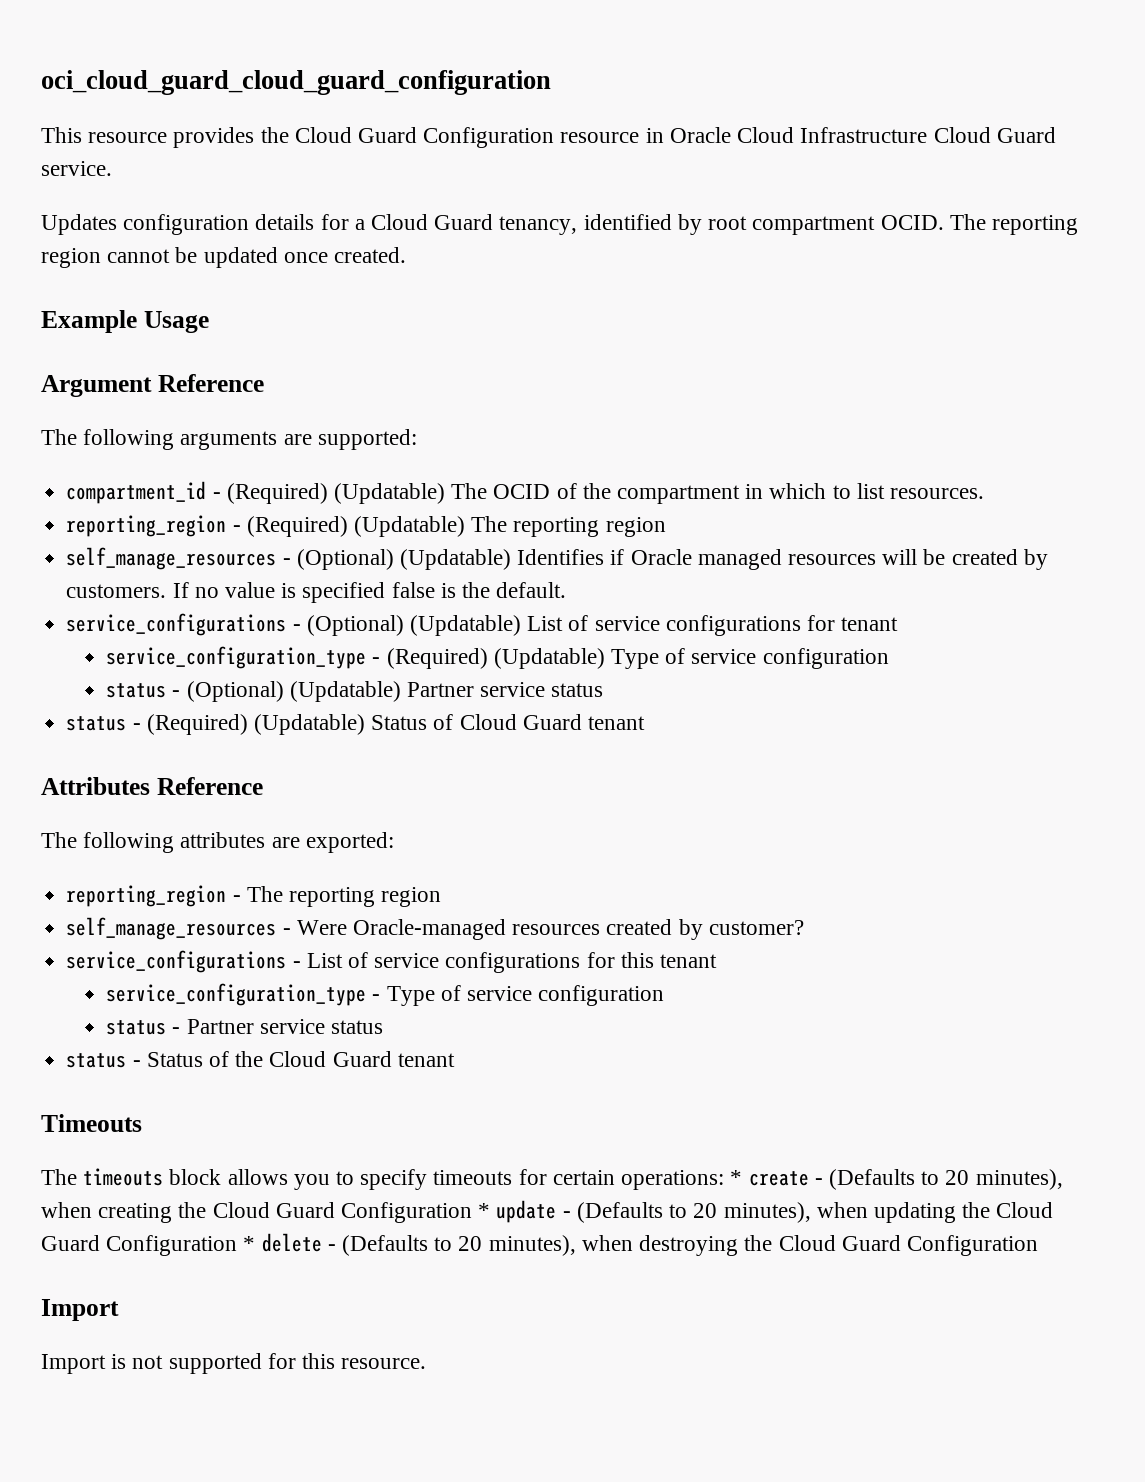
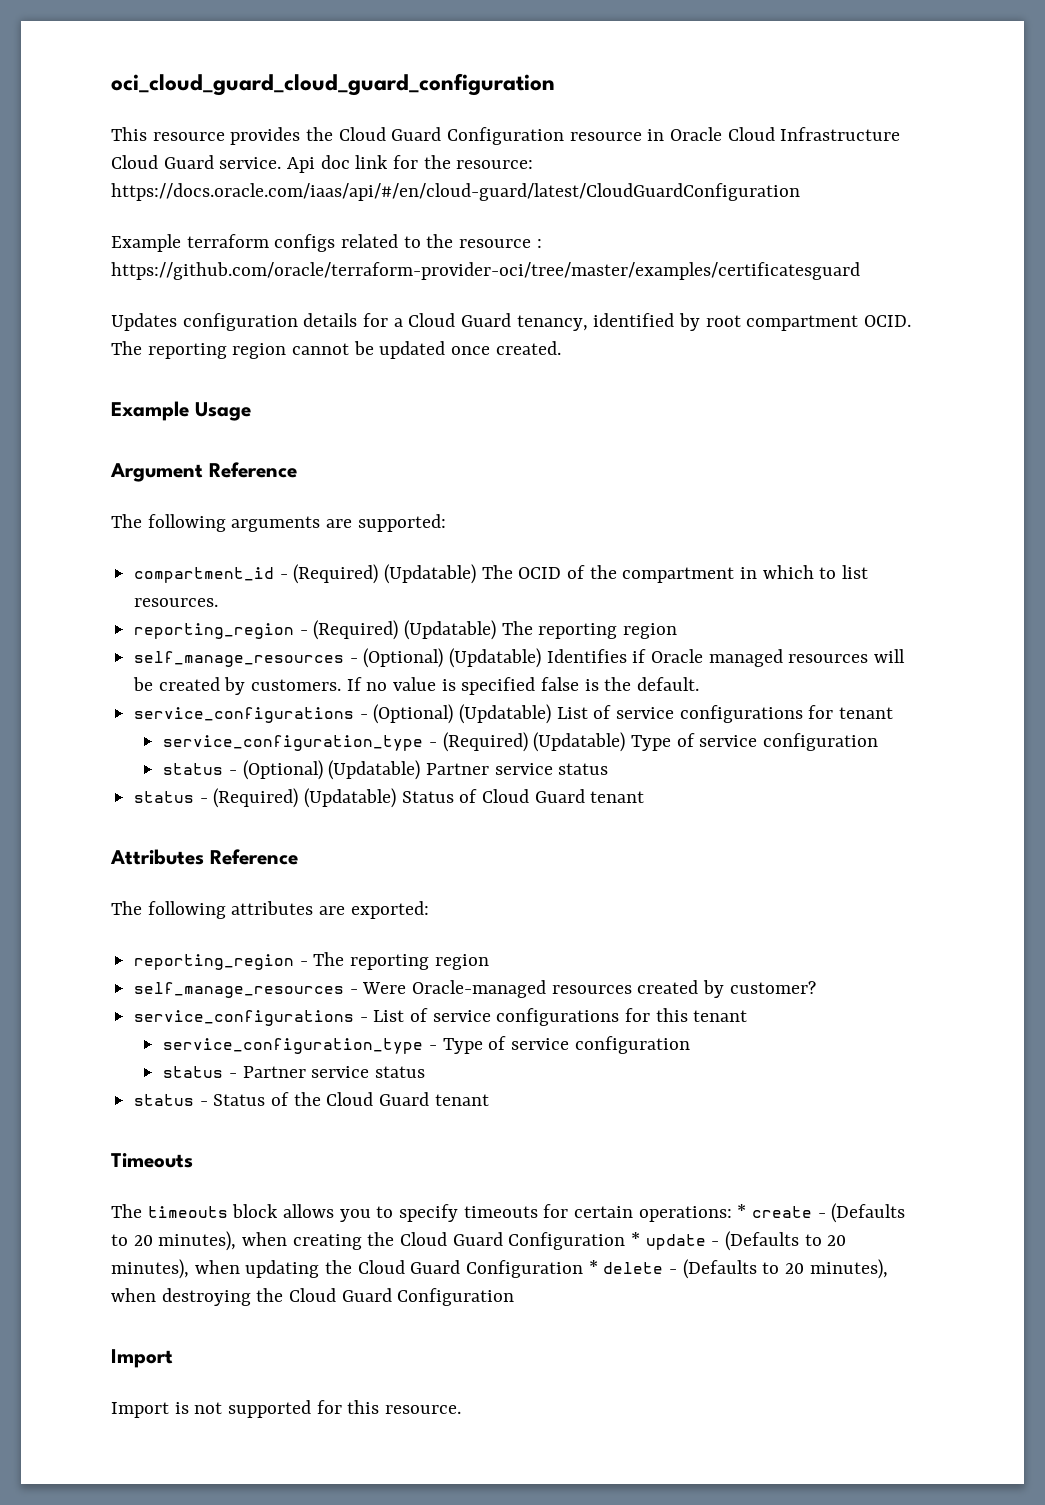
+ Api doc link for the resource: https://docs.oracle.com/iaas/api/#/en/cloud-guard/latest/CloudGuardConfiguration
+ Example terraform configs related to the resource : https://github.com/oracle/terraform-provider-oci/tree/master/examples/certificatesguard

